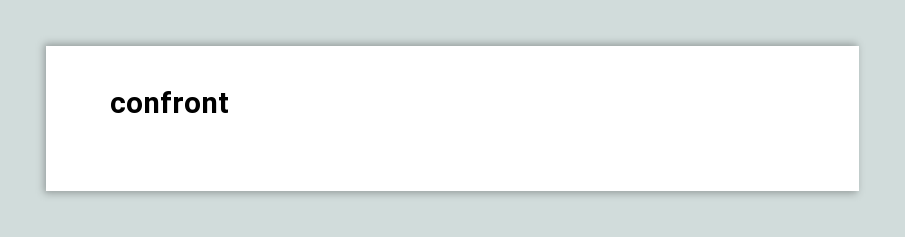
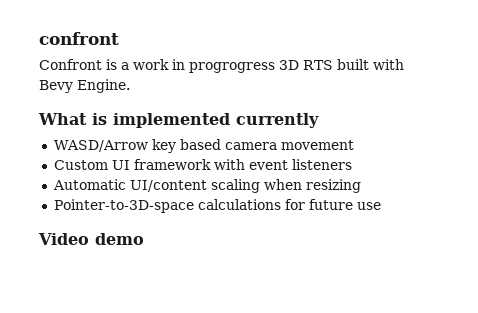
+ Confront is a work in progrogress 3D RTS built with Bevy Engine.
+ What is implemented currently
+ WASD/Arrow key based camera movement
+ Custom UI framework with event listeners
+ Automatic UI/content scaling when resizing
+ Pointer-to-3D-space calculations for future use
+ Video demo

